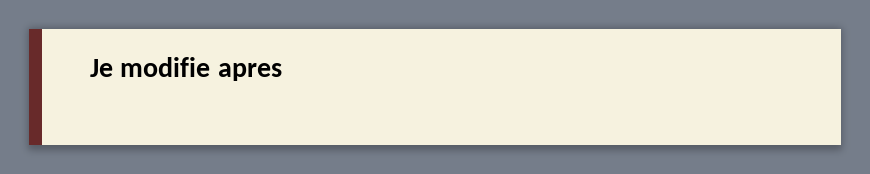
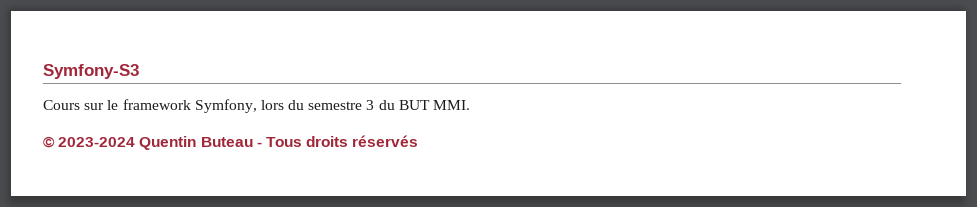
- Je modifie apres
+ Symfony-S3
+ Cours sur le framework Symfony, lors du semestre 3 du BUT MMI.
+ © 2023-2024 Quentin Buteau - Tous droits réservés

